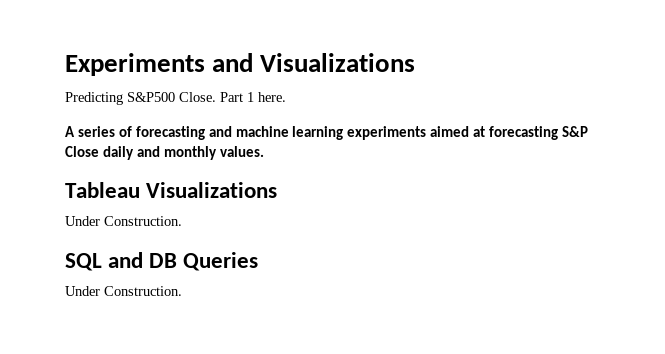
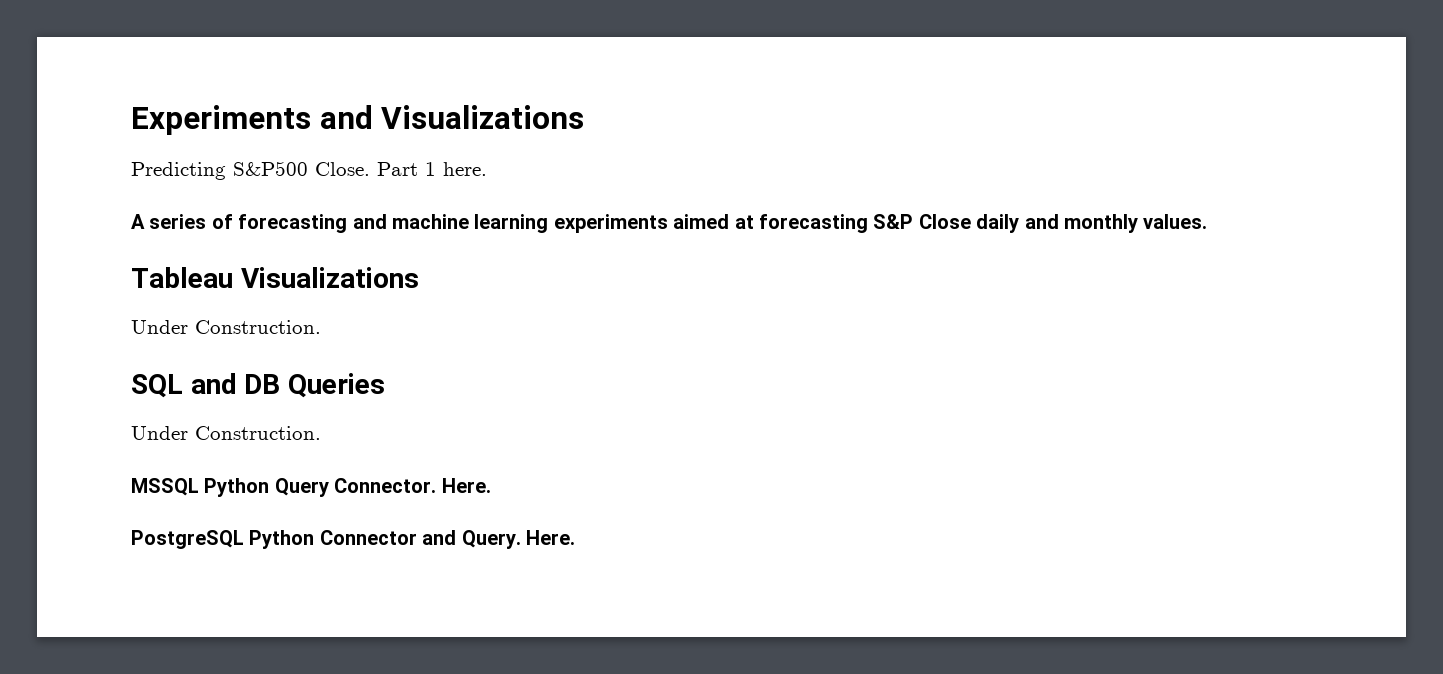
+ MSSQL Python Query Connector. Here.
+ PostgreSQL Python Connector and Query. Here.

